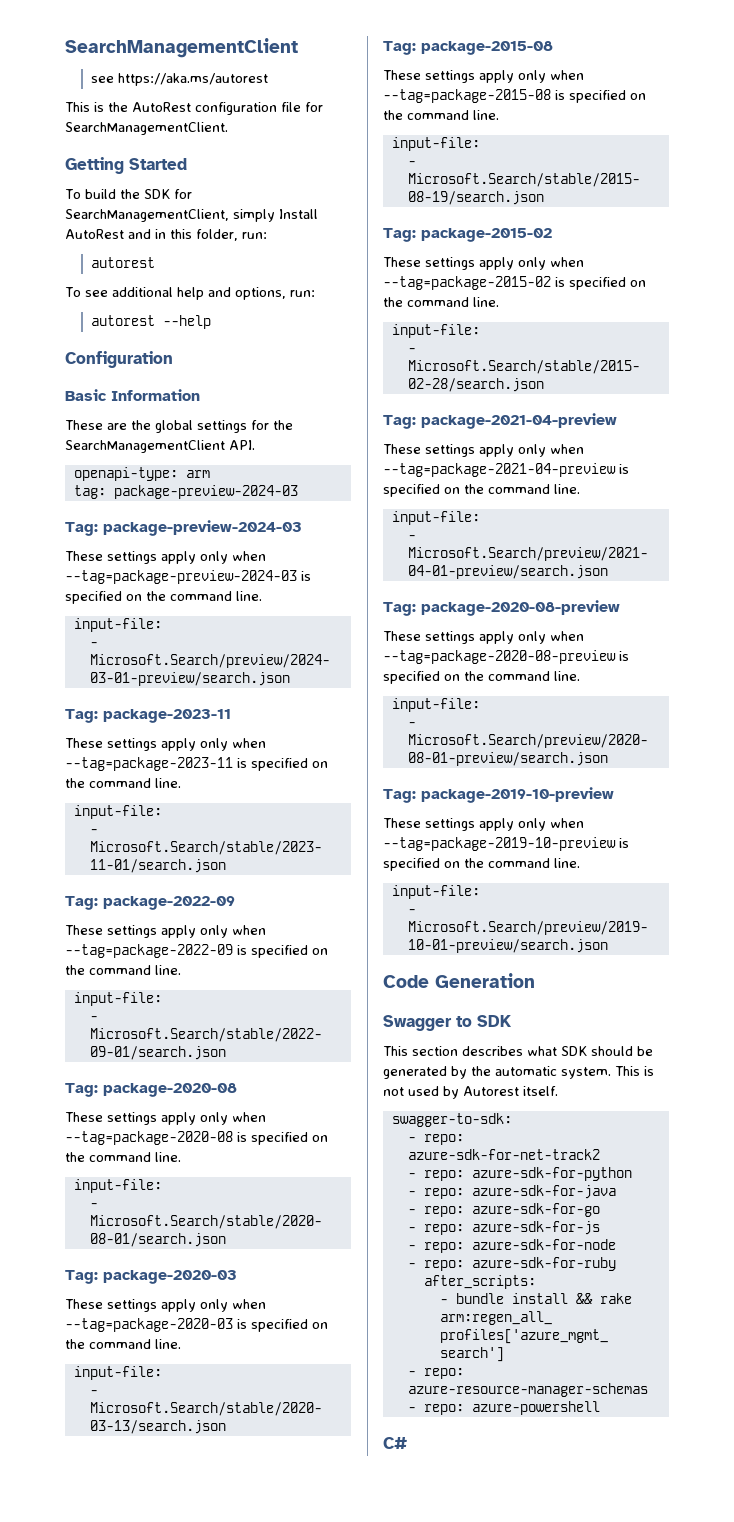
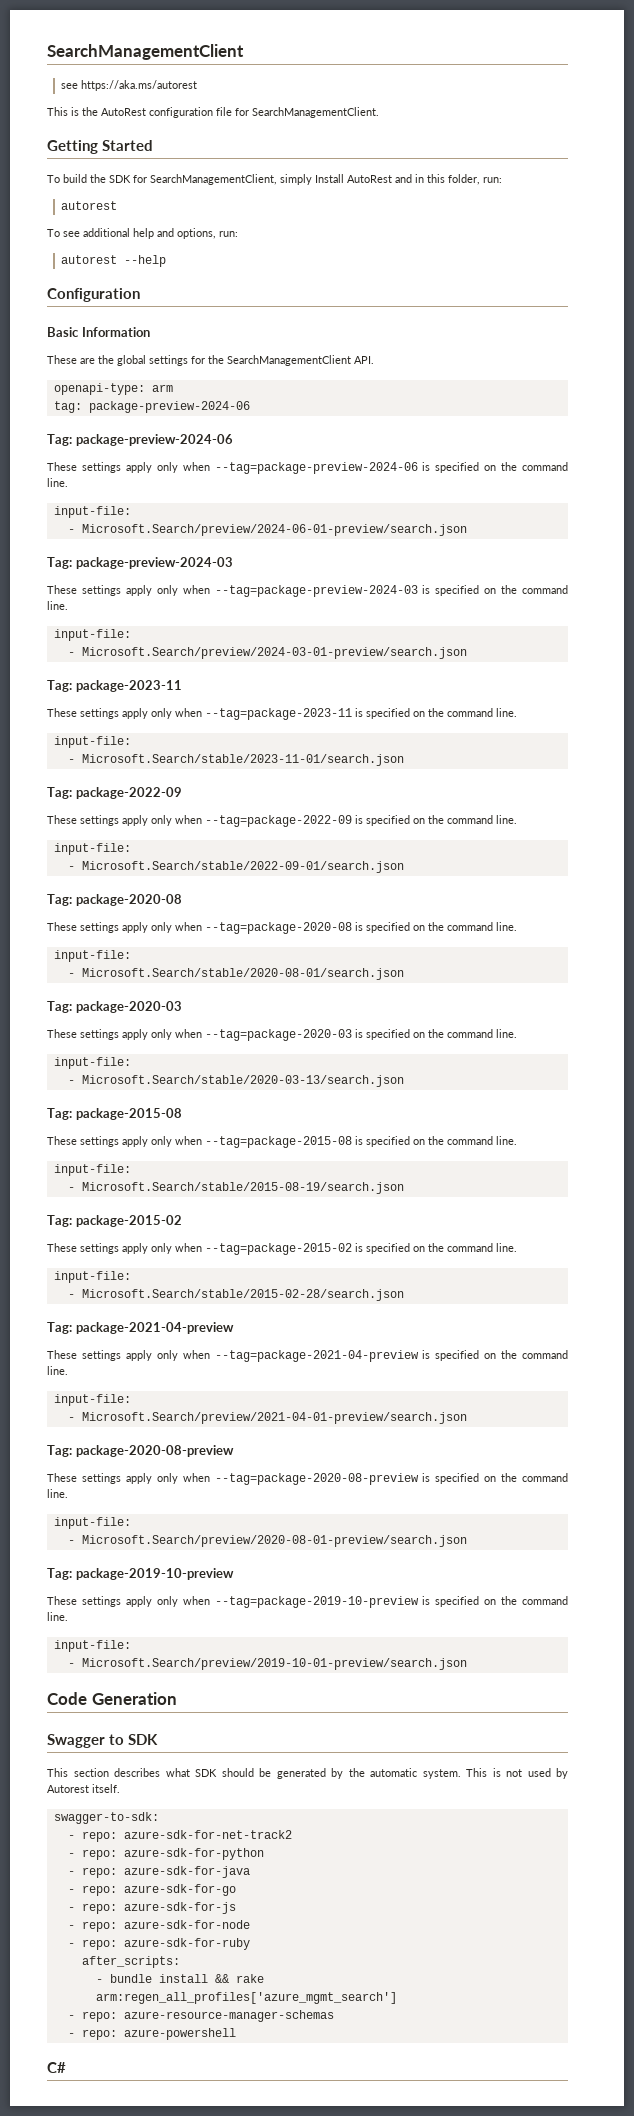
- tag: package-preview-2024-03
+ tag: package-preview-2024-06
+ Tag: package-preview-2024-06
+ These settings apply only when --tag=package-preview-2024-06 is specified on the command line.
+ input-file:
+ - Microsoft.Search/preview/2024-06-01-preview/search.json

